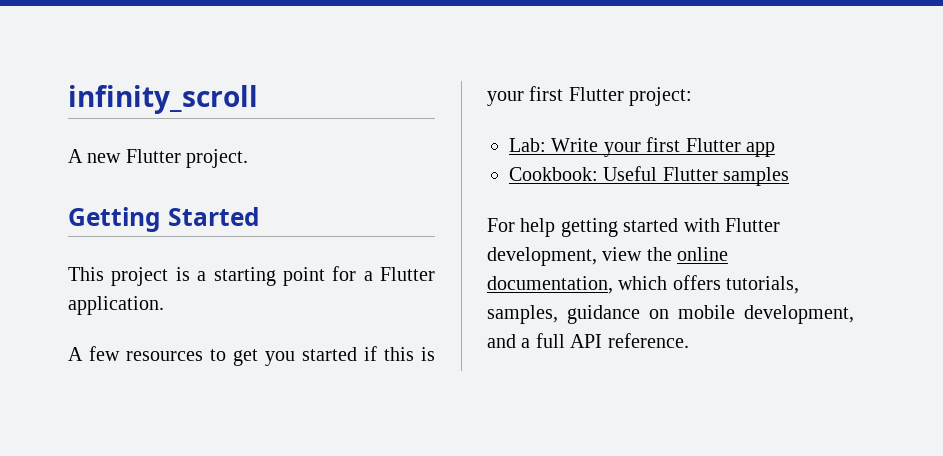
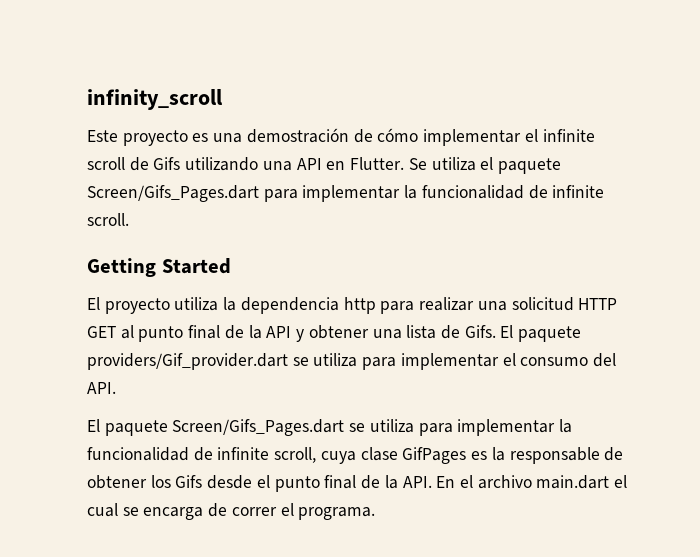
- A new Flutter project.
+ Este proyecto es una demostración de cómo implementar el infinite scroll de Gifs utilizando una API en Flutter. Se utiliza el paquete Screen/Gifs_Pages.dart para implementar la funcionalidad de infinite scroll.
  Getting Started
- This project is a starting point for a Flutter application.
- A few resources to get you started if this is your first Flutter project:
- Lab: Write your first Flutter app
- Cookbook: Useful Flutter samples
- For help getting started with Flutter development, view the online documentation, which offers tutorials, samples, guidance on mobile development, and a full API reference.
+ El proyecto utiliza la dependencia http para realizar una solicitud HTTP GET al punto final de la API y obtener una lista de Gifs. El paquete providers/Gif_provider.dart se utiliza para implementar el consumo del API.
+ El paquete Screen/Gifs_Pages.dart se utiliza para implementar la funcionalidad de infinite scroll, cuya clase GifPages es la responsable de obtener los Gifs desde el punto final de la API. En el archivo main.dart el cual se encarga de correr el programa.

